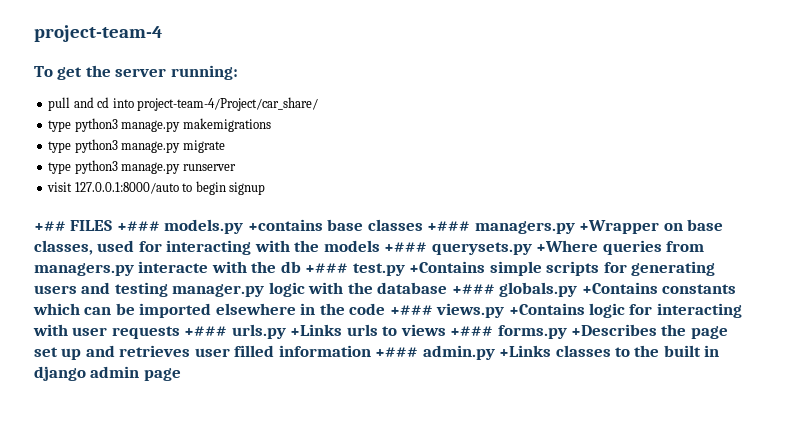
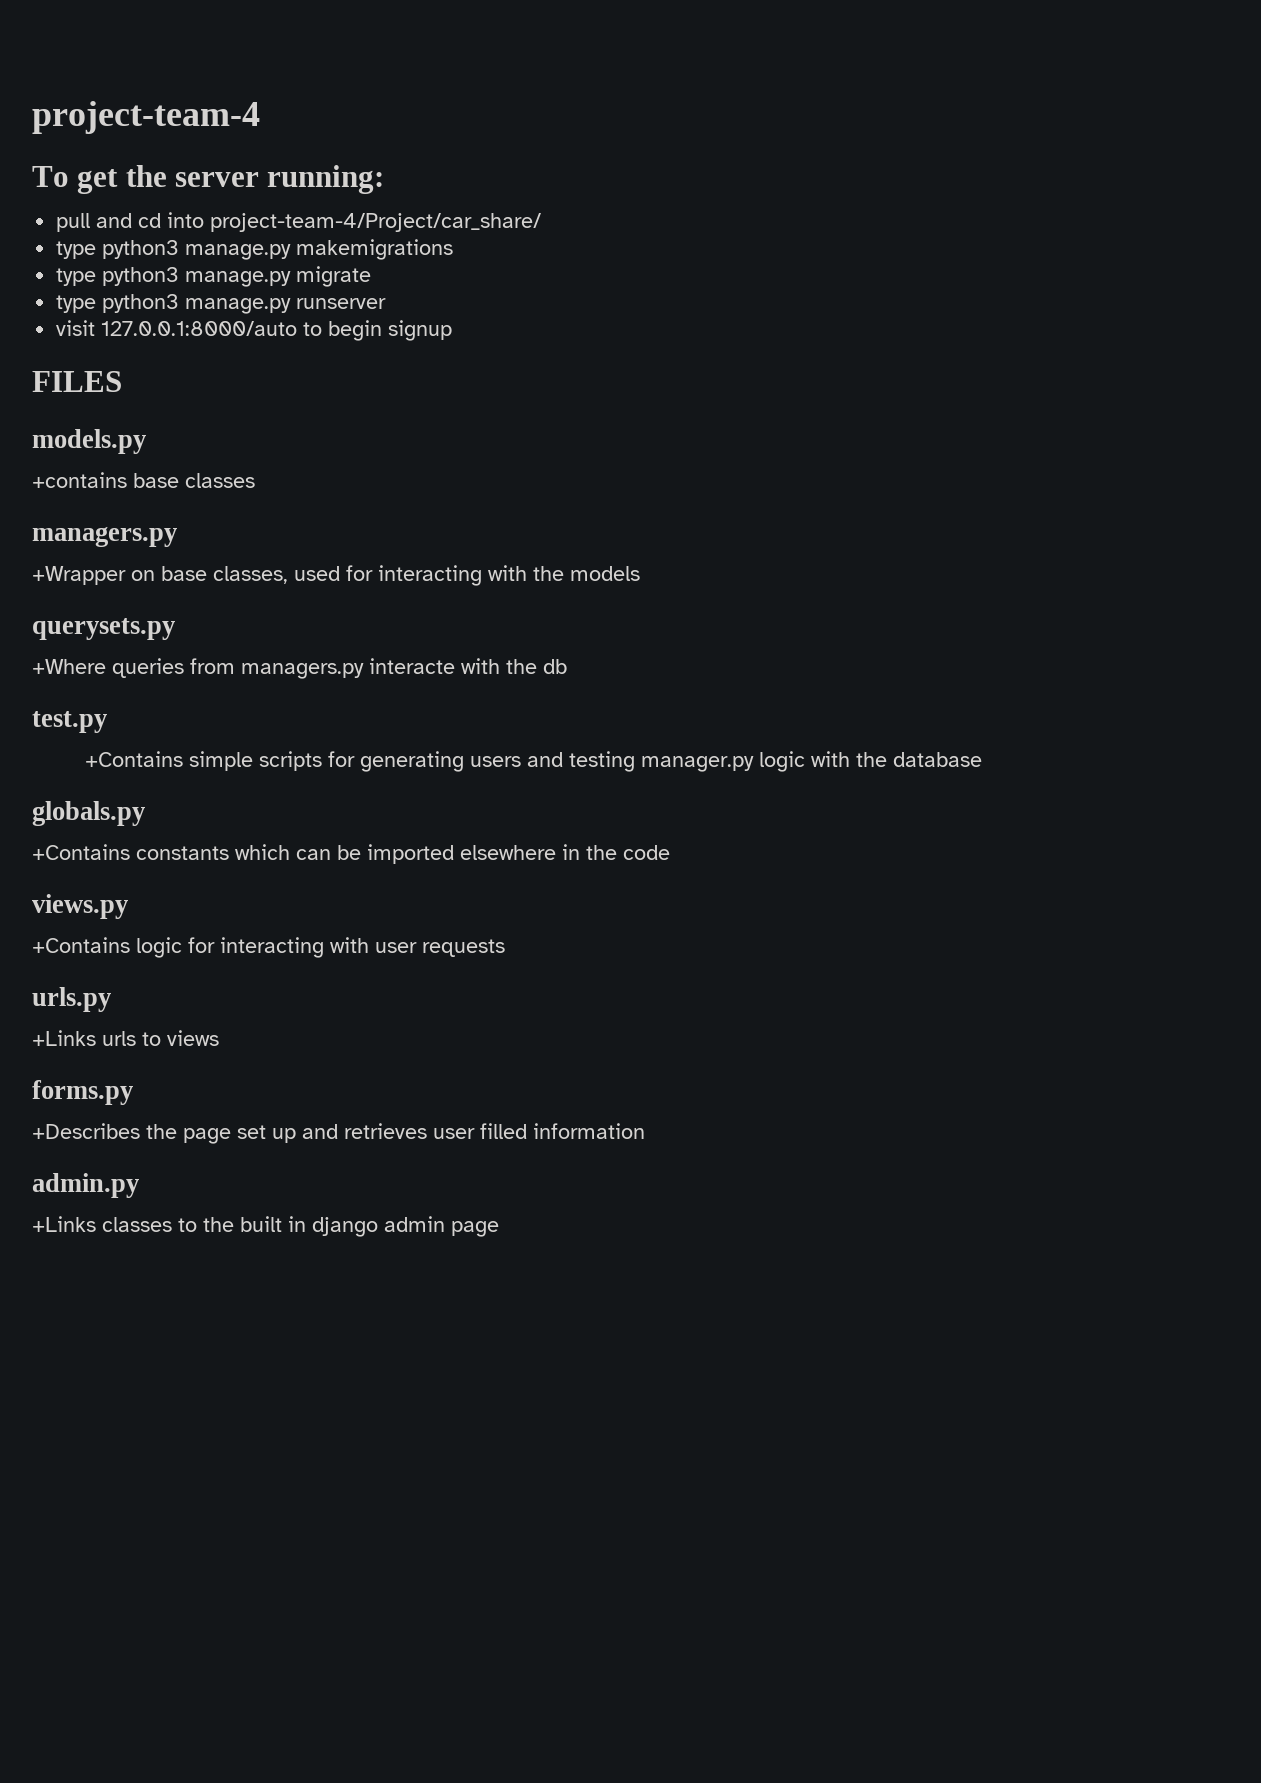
- +## FILES +### models.py +contains base classes +### managers.py +Wrapper on base classes, used for interacting with the models +### querysets.py +Where queries from managers.py interacte with the db +### test.py +Contains simple scripts for generating users and testing manager.py logic with the database +### globals.py +Contains constants which can be imported elsewhere in the code +### views.py +Contains logic for interacting with user requests +### urls.py +Links urls to views +### forms.py +Describes the page set up and retrieves user filled information +### admin.py +Links classes to the built in django admin page
+ FILES
+ models.py
+ +contains base classes
+ managers.py
+ +Wrapper on base classes, used for interacting with the models
+ querysets.py
+ +Where queries from managers.py interacte with the db
+ test.py
+ +Contains simple scripts for generating users and testing manager.py logic with the database
+ globals.py
+ +Contains constants which can be imported elsewhere in the code
+ views.py
+ +Contains logic for interacting with user requests
+ urls.py
+ +Links urls to views
+ forms.py
+ +Describes the page set up and retrieves user filled information
+ admin.py
+ +Links classes to the built in django admin page

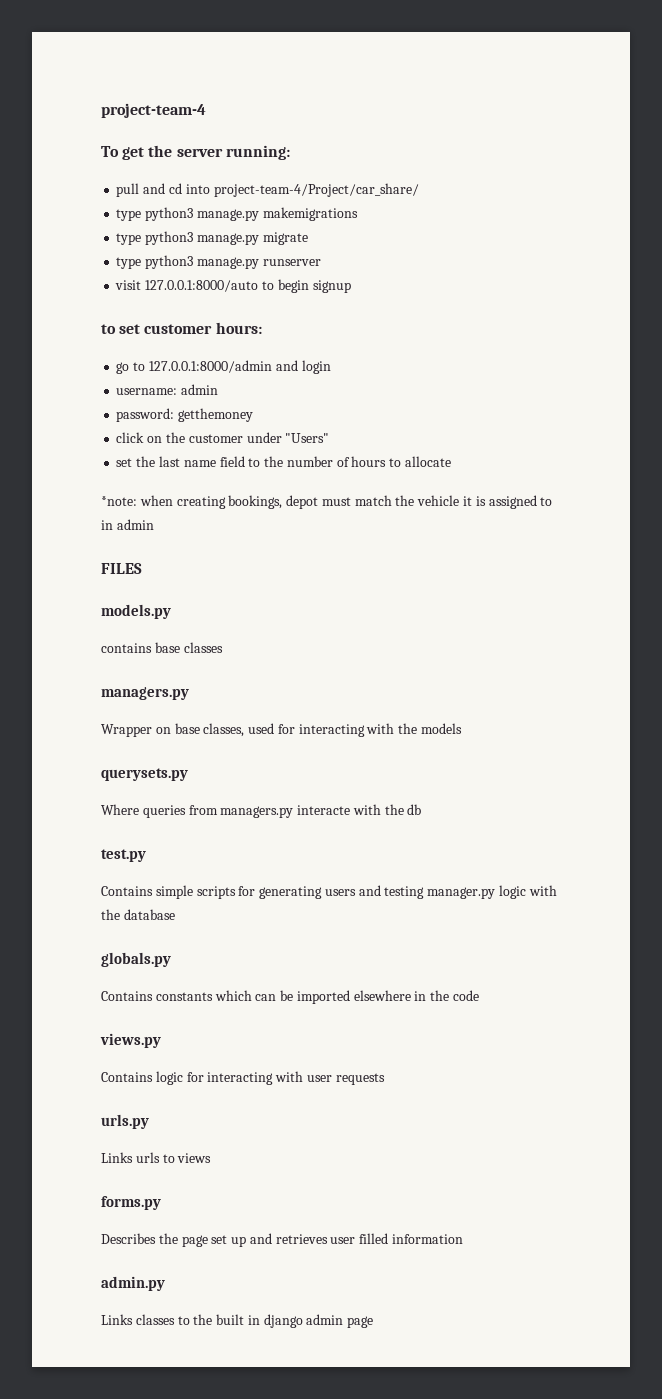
+ to set customer hours:
+ go to 127.0.0.1:8000/admin and login
+ username: admin
+ password: getthemoney
+ click on the customer under "Users"
+ set the last name field to the number of hours to allocate
+ *note: when creating bookings, depot must match the vehicle it is assigned to in admin
- +contains base classes
+ contains base classes
- +Wrapper on base classes, used for interacting with the models
+ Wrapper on base classes, used for interacting with the models
- +Where queries from managers.py interacte with the db
+ Where queries from managers.py interacte with the db
- +Contains simple scripts for generating users and testing manager.py logic with the database
+ Contains simple scripts for generating users and testing manager.py logic with the database
- +Contains constants which can be imported elsewhere in the code
+ Contains constants which can be imported elsewhere in the code
- +Contains logic for interacting with user requests
+ Contains logic for interacting with user requests
- +Links urls to views
+ Links urls to views
- +Describes the page set up and retrieves user filled information
+ Describes the page set up and retrieves user filled information
- +Links classes to the built in django admin page
+ Links classes to the built in django admin page

